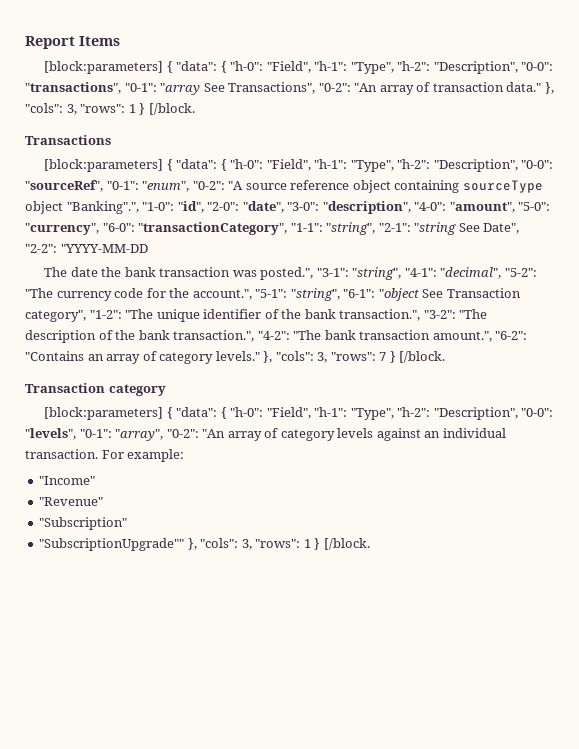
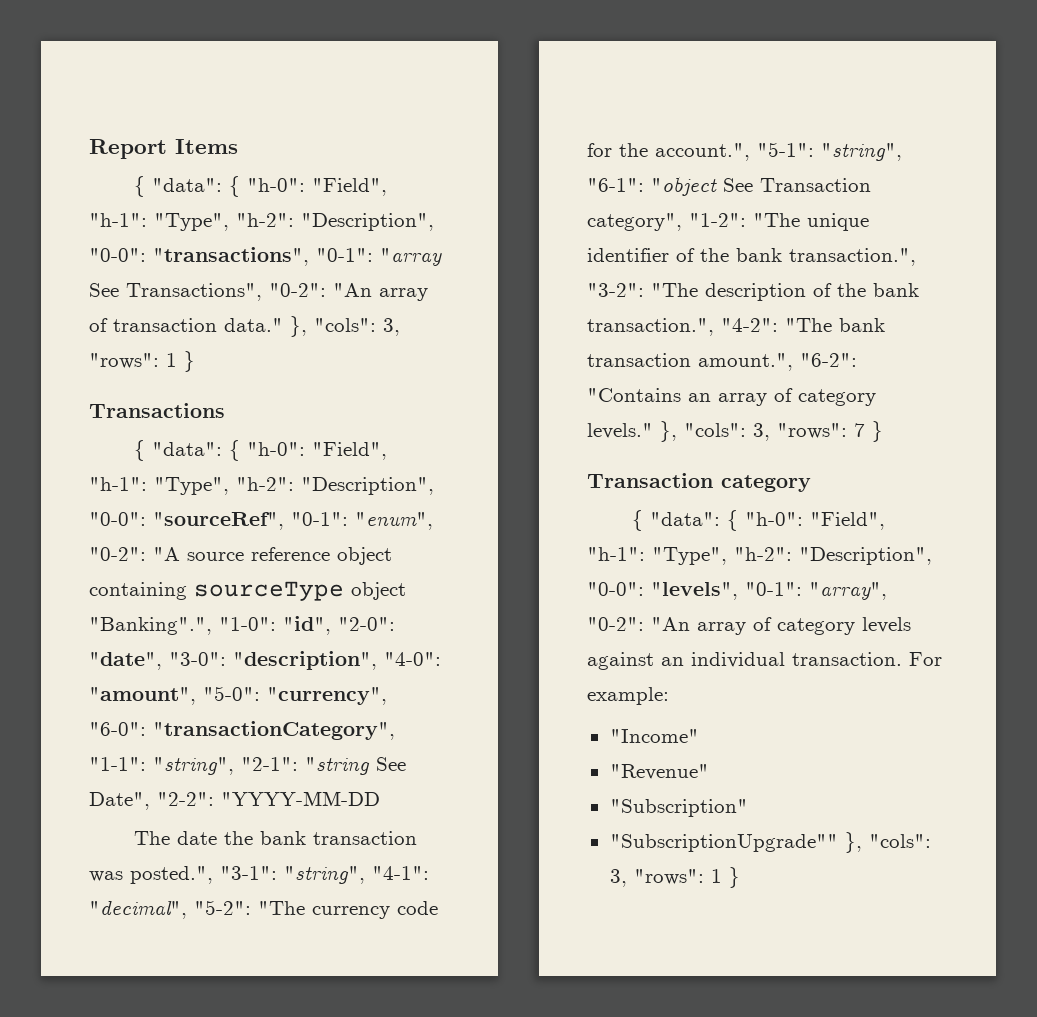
- [block:parameters] { "data": { "h-0": "Field", "h-1": "Type", "h-2": "Description", "0-0": "transactions", "0-1": "array See Transactions", "0-2": "An array of transaction data." }, "cols": 3, "rows": 1 } [/block.
+ { "data": { "h-0": "Field", "h-1": "Type", "h-2": "Description", "0-0": "transactions", "0-1": "array See Transactions", "0-2": "An array of transaction data." }, "cols": 3, "rows": 1 }
- [block:parameters] { "data": { "h-0": "Field", "h-1": "Type", "h-2": "Description", "0-0": "sourceRef", "0-1": "enum", "0-2": "A source reference object containing sourceType object "Banking".", "1-0": "id", "2-0": "date", "3-0": "description", "4-0": "amount", "5-0": "currency", "6-0": "transactionCategory", "1-1": "string", "2-1": "string See Date", "2-2": "YYYY-MM-DD
+ { "data": { "h-0": "Field", "h-1": "Type", "h-2": "Description", "0-0": "sourceRef", "0-1": "enum", "0-2": "A source reference object containing sourceType object "Banking".", "1-0": "id", "2-0": "date", "3-0": "description", "4-0": "amount", "5-0": "currency", "6-0": "transactionCategory", "1-1": "string", "2-1": "string See Date", "2-2": "YYYY-MM-DD
- }, "cols": 3, "rows": 7 } [/block.
+ }, "cols": 3, "rows": 7 }
- [block:parameters] { "data": { "h-0": "Field", "h-1": "Type", "h-2": "Description", "0-0": "levels", "0-1": "array", "0-2": "An array of category levels against an individual transaction.
+ { "data": { "h-0": "Field", "h-1": "Type", "h-2": "Description", "0-0": "levels", "0-1": "array", "0-2": "An array of category levels against an individual transaction.
- "SubscriptionUpgrade"" }, "cols": 3, "rows": 1 } [/block.
+ "SubscriptionUpgrade"" }, "cols": 3, "rows": 1 }

